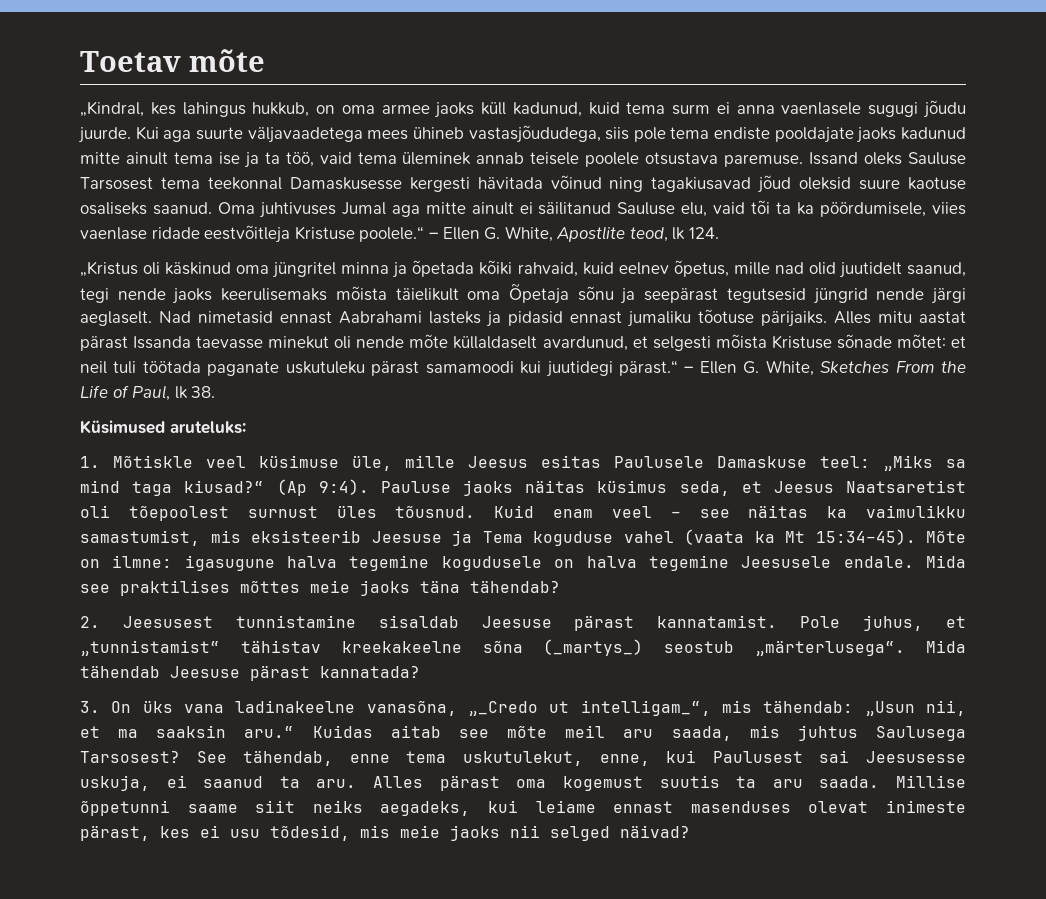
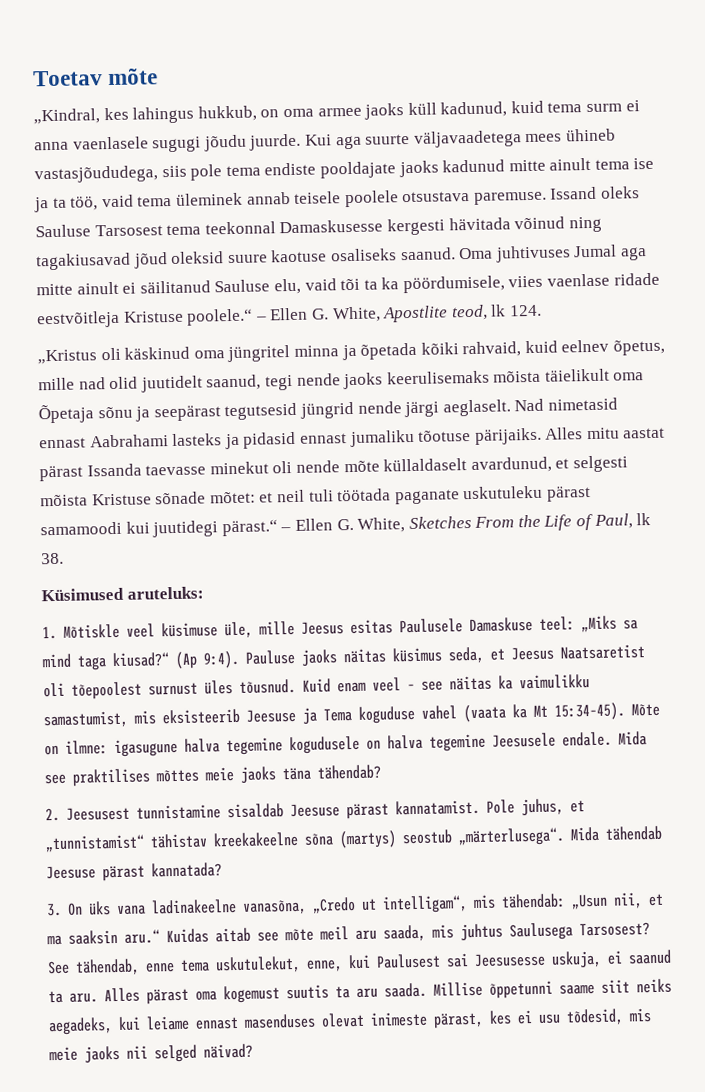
- Pole juhus, et „tunnistamist“ tähistav kreekakeelne sõna (_martys_) seostub „märterlusega“.
+ Pole juhus, et „tunnistamist“ tähistav kreekakeelne sõna (martys) seostub „märterlusega“.
- 3. On üks vana ladinakeelne vanasõna, „_Credo ut intelligam_“, mis tähendab: „Usun nii, et ma saaksin aru.“ Kuidas aitab see mõte meil aru saada, mis juhtus Saulusega Tarsosest?
+ 3. On üks vana ladinakeelne vanasõna, „Credo ut intelligam“, mis tähendab: „Usun nii, et ma saaksin aru.“ Kuidas aitab see mõte meil aru saada, mis juhtus Saulusega Tarsosest?

